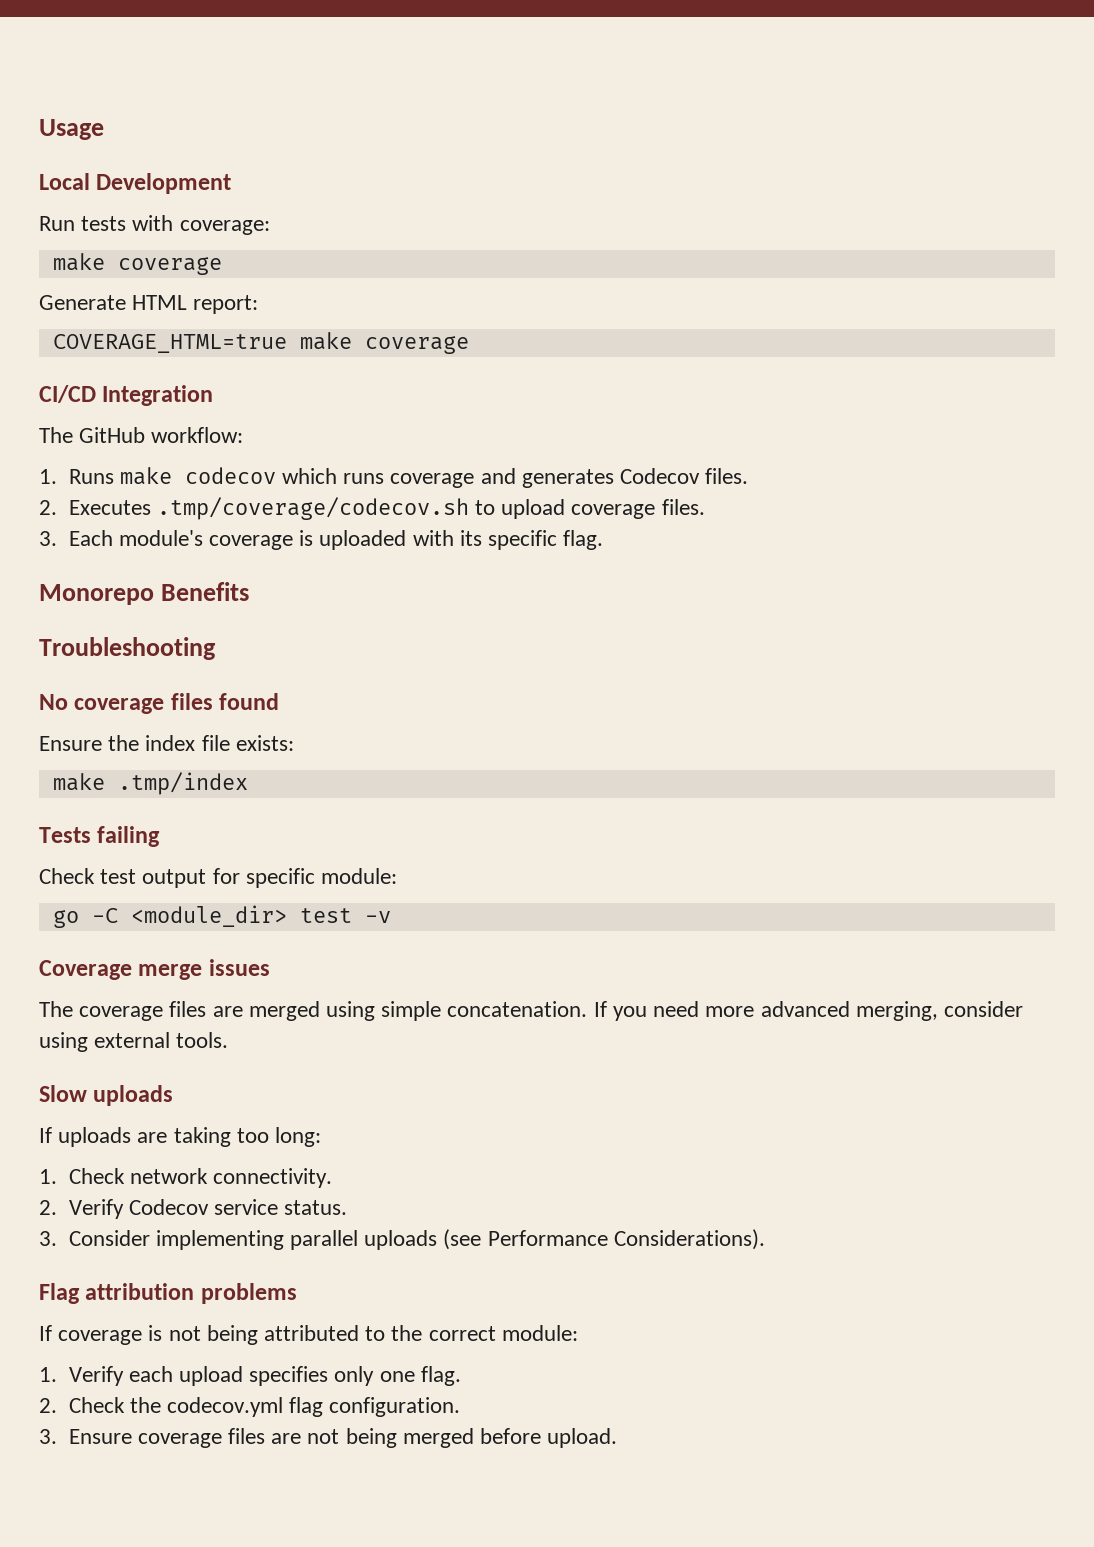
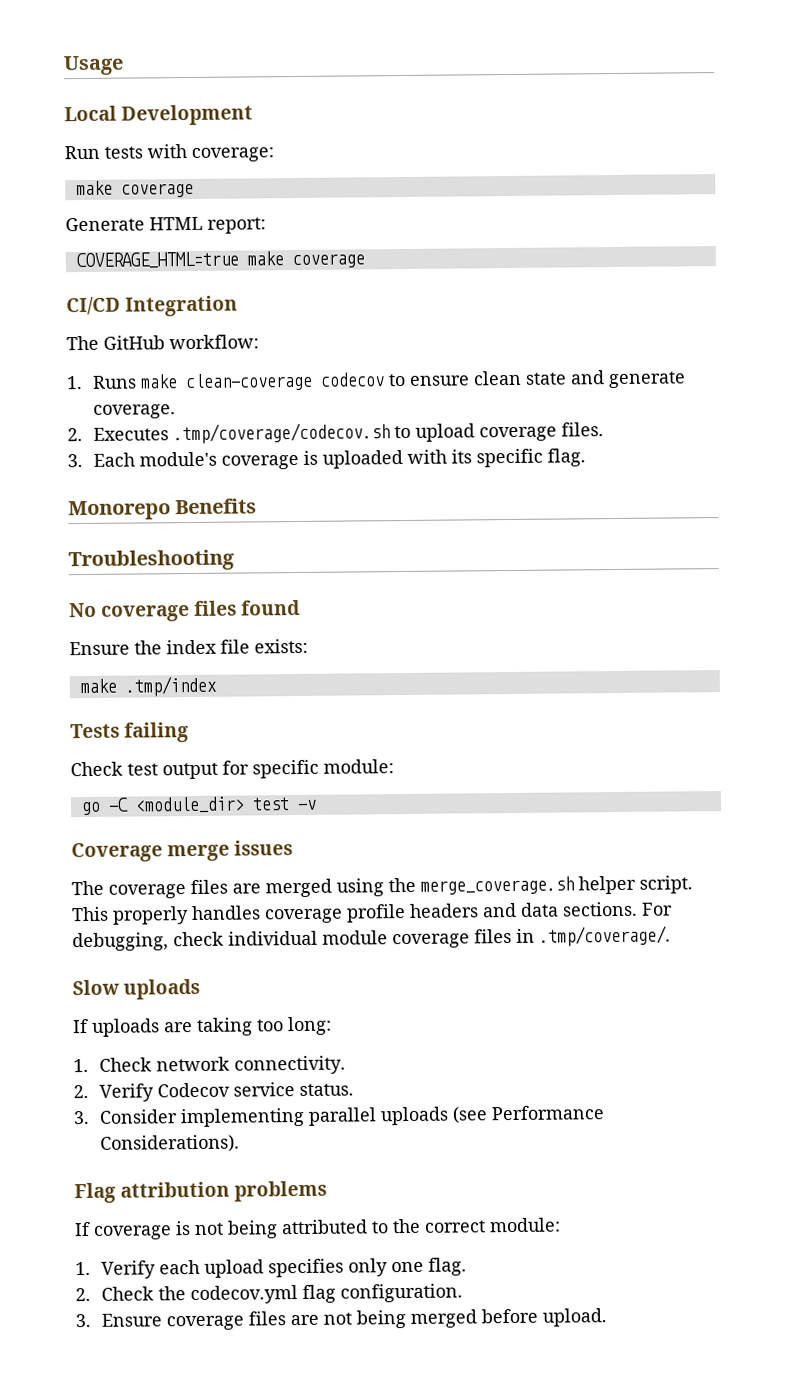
- 1. Runs make codecov which runs coverage and generates Codecov files.
+ 1. Runs make clean-coverage codecov to ensure clean state and generate coverage.
- The coverage files are merged using simple concatenation. If you need more advanced merging, consider using external tools.
+ The coverage files are merged using the merge_coverage.sh helper script. This properly handles coverage profile headers and data sections. For debugging, check individual module coverage files in .tmp/coverage/.

